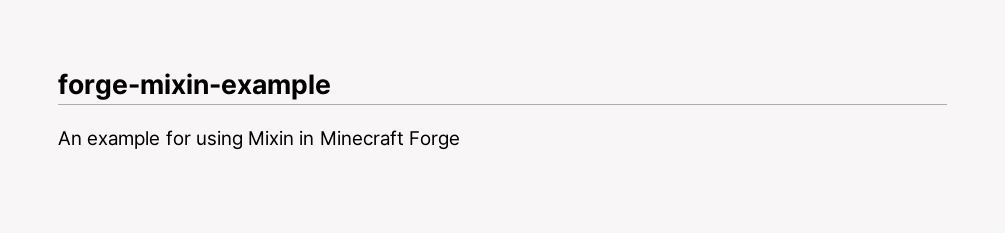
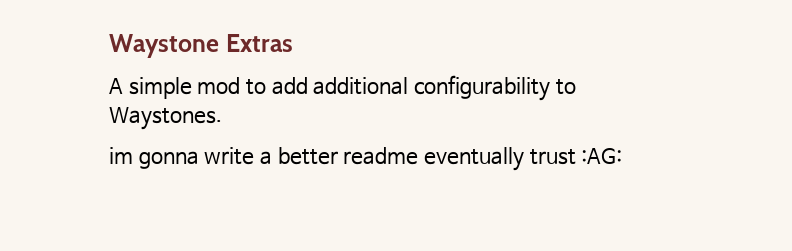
- forge-mixin-example
- An example for using Mixin in Minecraft Forge
+ Waystone Extras
+ A simple mod to add additional configurability to Waystones.
+ im gonna write a better readme eventually trust :AG:

